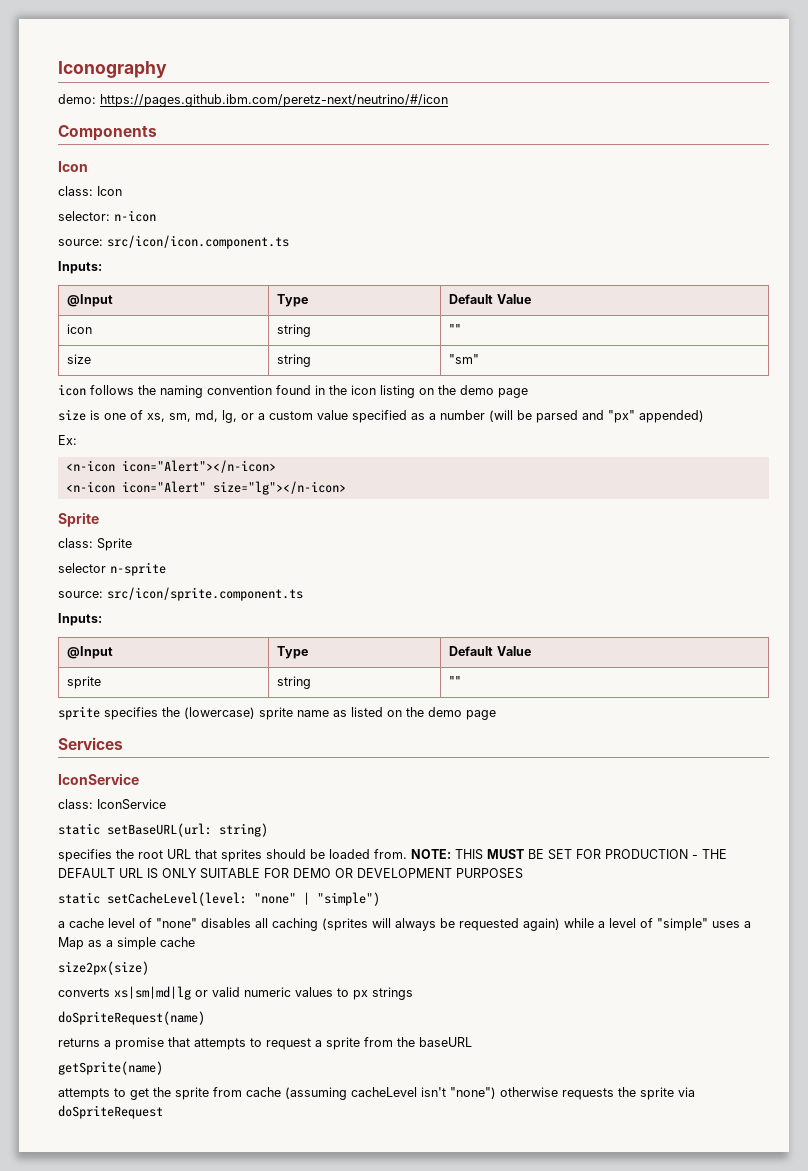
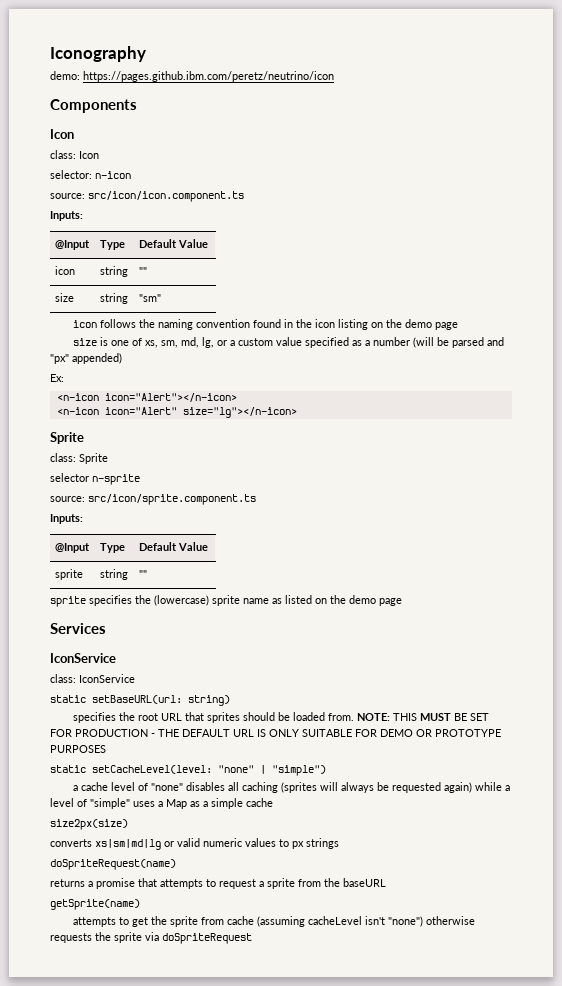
- demo: https://pages.github.ibm.com/peretz-next/neutrino/#/icon
+ demo: https://pages.github.ibm.com/peretz/neutrino/icon
- NOTE: THIS MUST BE SET FOR PRODUCTION - THE DEFAULT URL IS ONLY SUITABLE FOR DEMO OR DEVELOPMENT PURPOSES
+ NOTE: THIS MUST BE SET FOR PRODUCTION - THE DEFAULT URL IS ONLY SUITABLE FOR DEMO OR PROTOTYPE PURPOSES

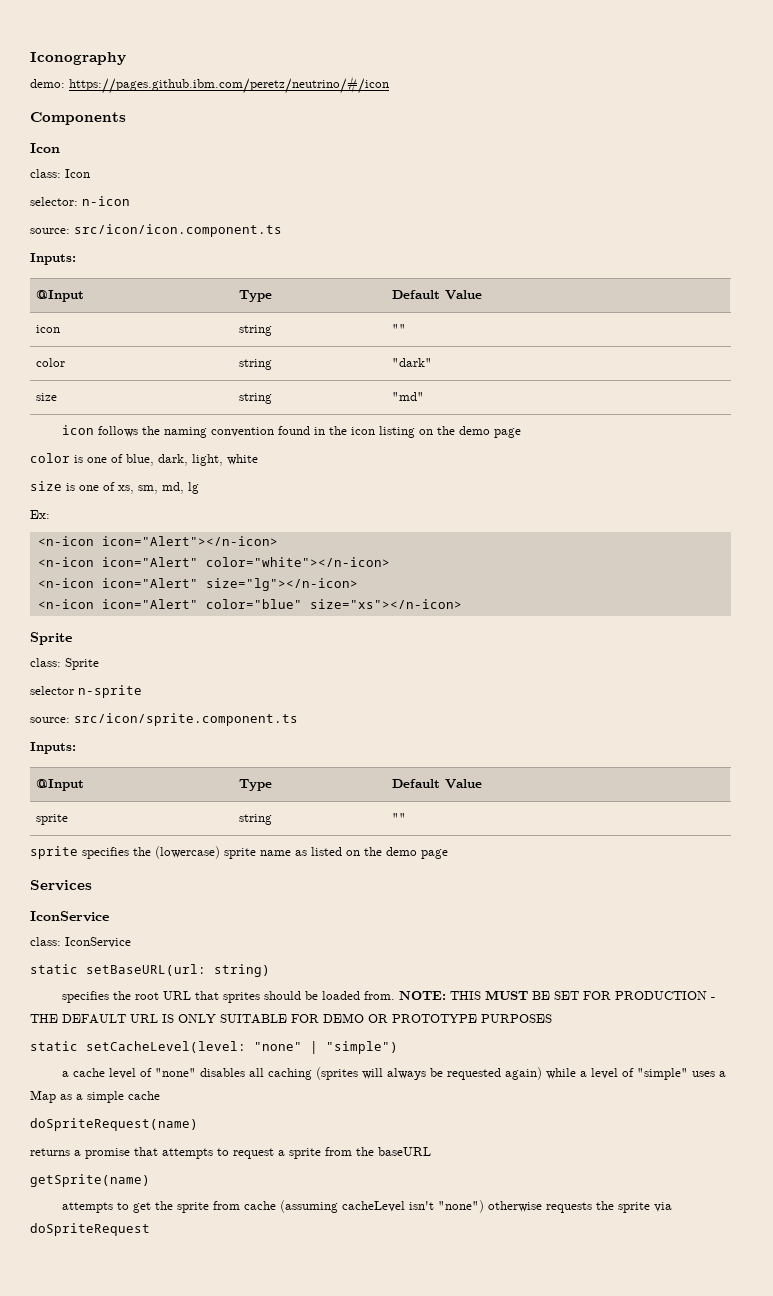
- demo: https://pages.github.ibm.com/peretz/neutrino/icon
+ demo: https://pages.github.ibm.com/peretz/neutrino/#/icon
+ color | string | "dark"
- size | string | "sm"
+ size | string | "md"
+ color is one of blue, dark, light, white
- size is one of xs, sm, md, lg, or a custom value specified as a number (will be parsed and "px" appended)
+ size is one of xs, sm, md, lg
+ <n-icon icon="Alert" color="white"></n-icon>
+ <n-icon icon="Alert" color="blue" size="xs"></n-icon>
- size2px(size)
- converts xs|sm|md|lg or valid numeric values to px strings

